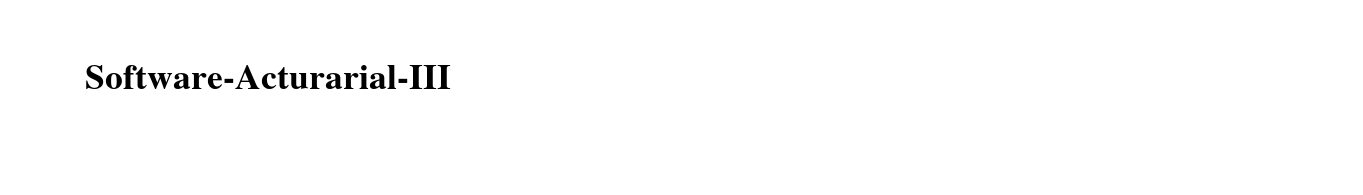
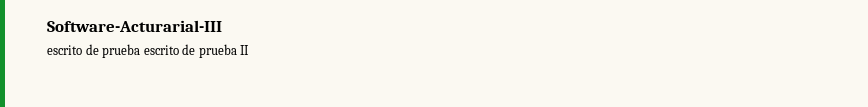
+ escrito de prueba escrito de prueba II

